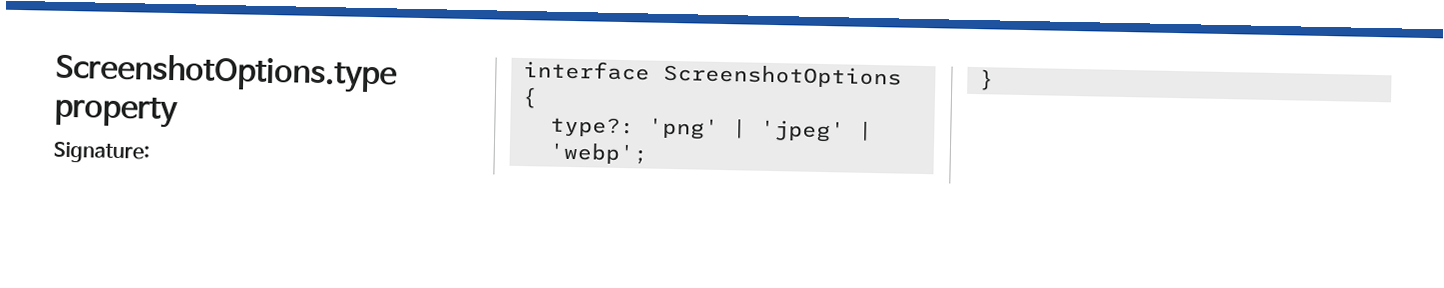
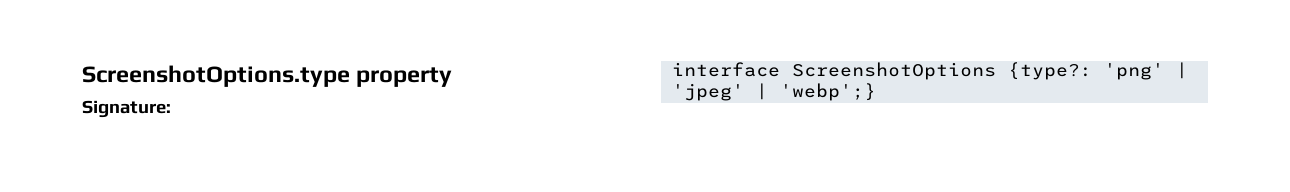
- interface ScreenshotOptions {
- type?: 'png' | 'jpeg' | 'webp';
- }
+ interface ScreenshotOptions {type?: 'png' | 'jpeg' | 'webp';}

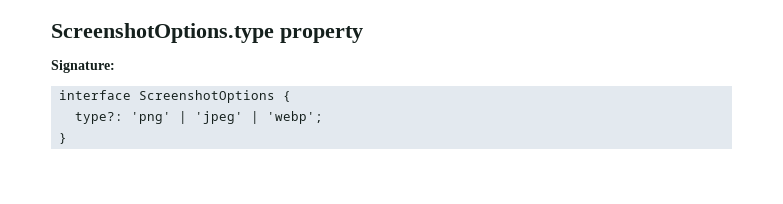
- interface ScreenshotOptions {type?: 'png' | 'jpeg' | 'webp';}
+ interface ScreenshotOptions {
+ type?: 'png' | 'jpeg' | 'webp';
+ }

